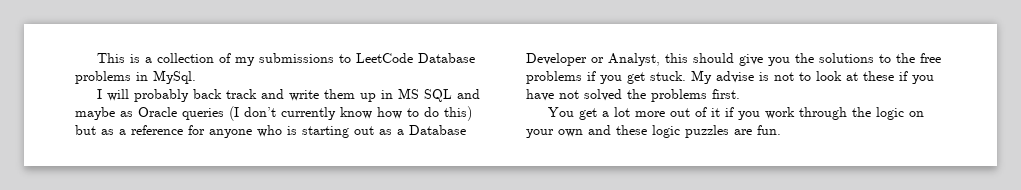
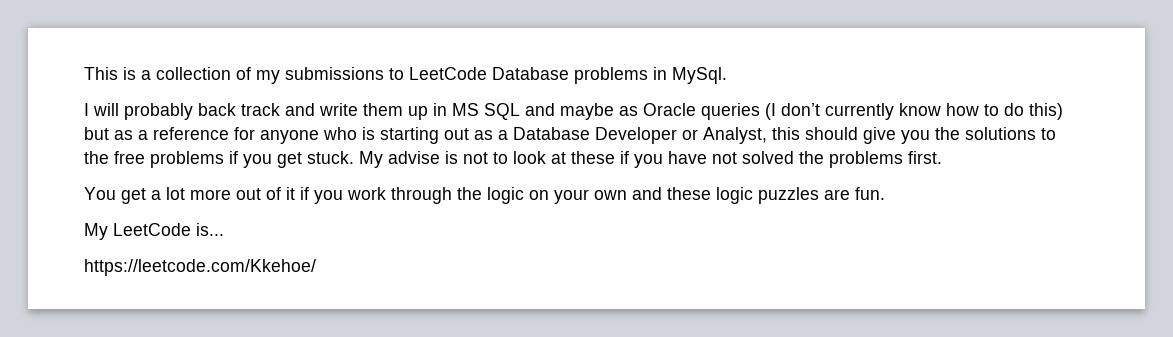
+ My LeetCode is...
+ https://leetcode.com/Kkehoe/

